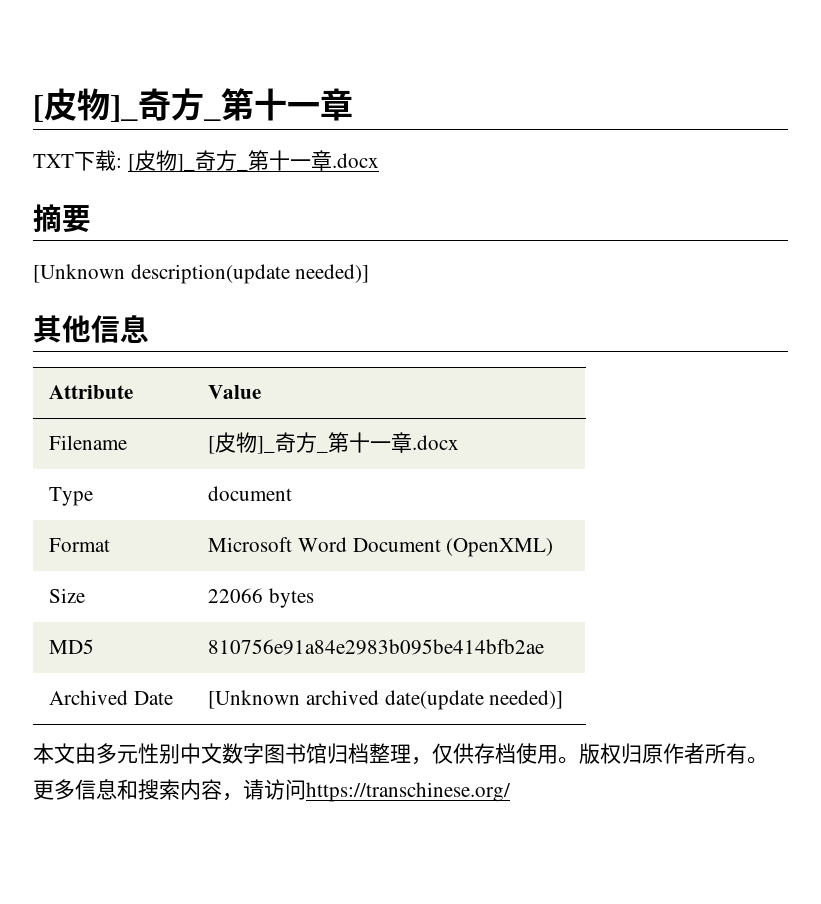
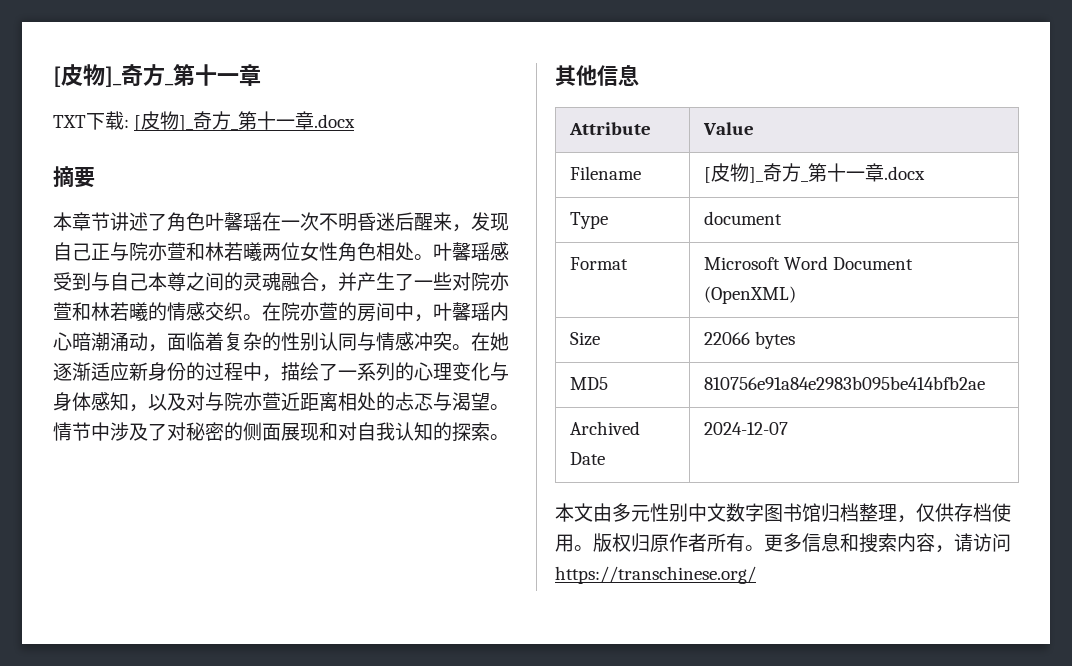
- [Unknown description(update needed)]
+ 本章节讲述了角色叶馨瑶在一次不明昏迷后醒来，发现自己正与院亦萱和林若曦两位女性角色相处。叶馨瑶感受到与自己本尊之间的灵魂融合，并产生了一些对院亦萱和林若曦的情感交织。在院亦萱的房间中，叶馨瑶内心暗潮涌动，面临着复杂的性别认同与情感冲突。在她逐渐适应新身份的过程中，描绘了一系列的心理变化与身体感知，以及对与院亦萱近距离相处的忐忑与渴望。情节中涉及了对秘密的侧面展现和对自我认知的探索。
- Archived Date | [Unknown archived date(update needed)]
+ Archived Date | 2024-12-07

